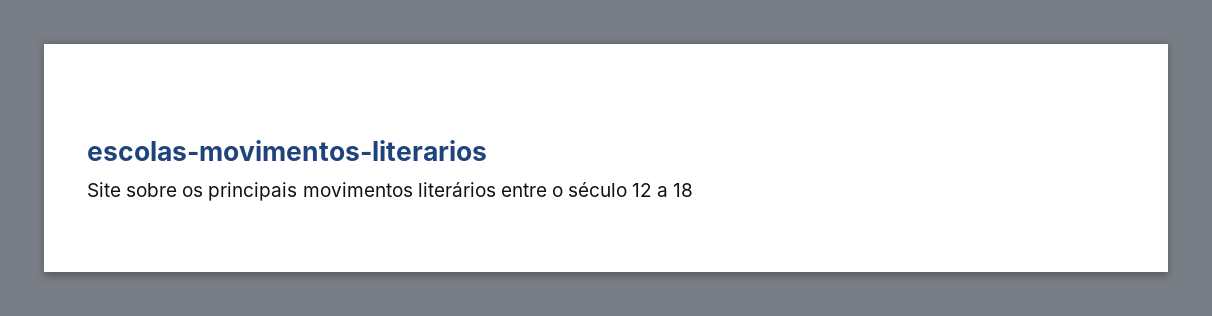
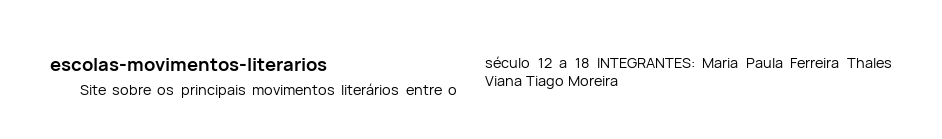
- Site sobre os principais movimentos literários entre o século 12 a 18
+ Site sobre os principais movimentos literários entre o século 12 a 18 INTEGRANTES: Maria Paula Ferreira Thales Viana Tiago Moreira

